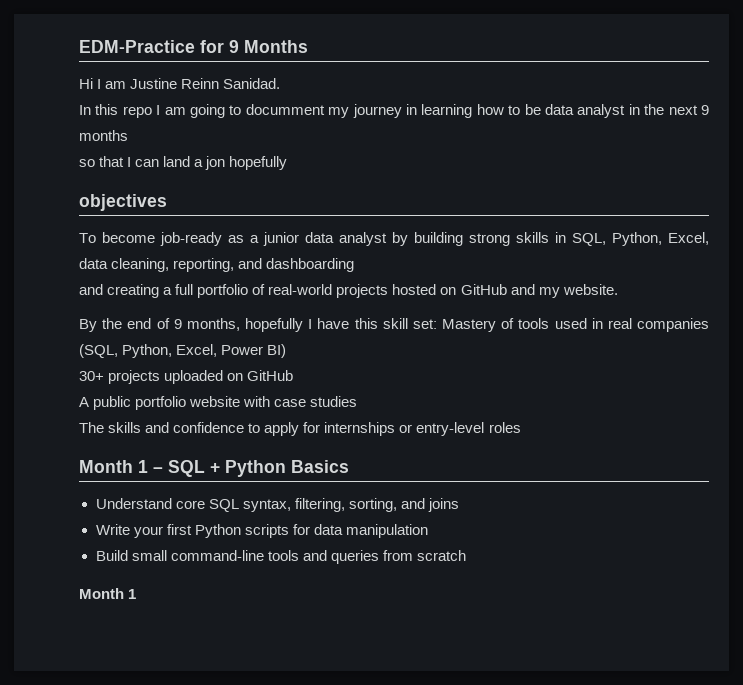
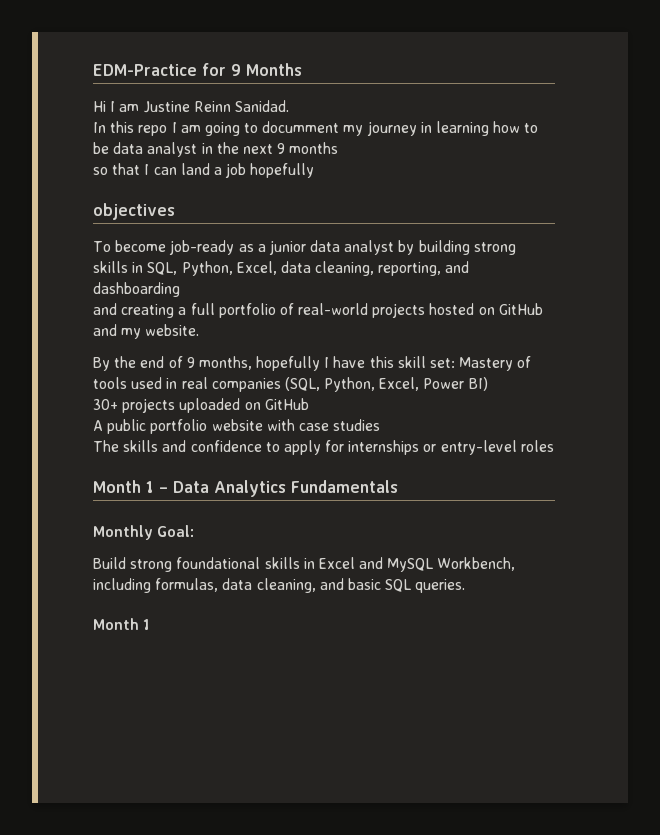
- so that I can land a jon hopefully
+ so that I can land a job hopefully
- Month 1 – SQL + Python Basics
- Understand core SQL syntax, filtering, sorting, and joins
- Write your first Python scripts for data manipulation
- Build small command-line tools and queries from scratch
+ Month 1 – Data Analytics Fundamentals
+ Monthly Goal:
+ Build strong foundational skills in Excel and MySQL Workbench, including formulas, data cleaning, and basic SQL queries.

